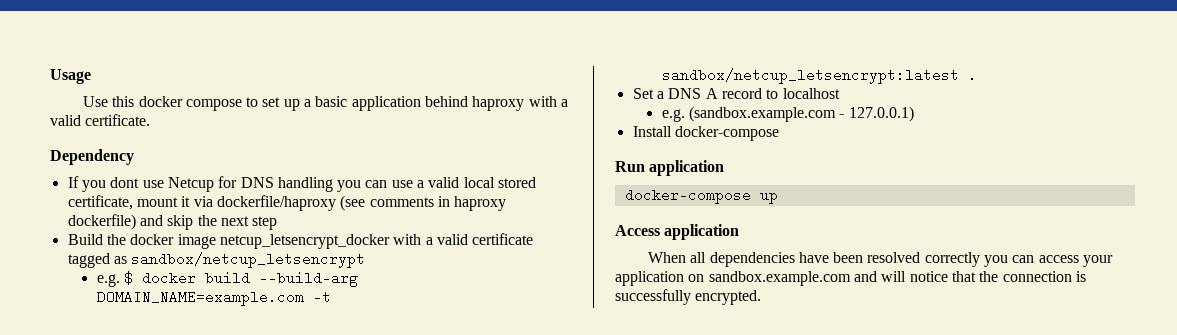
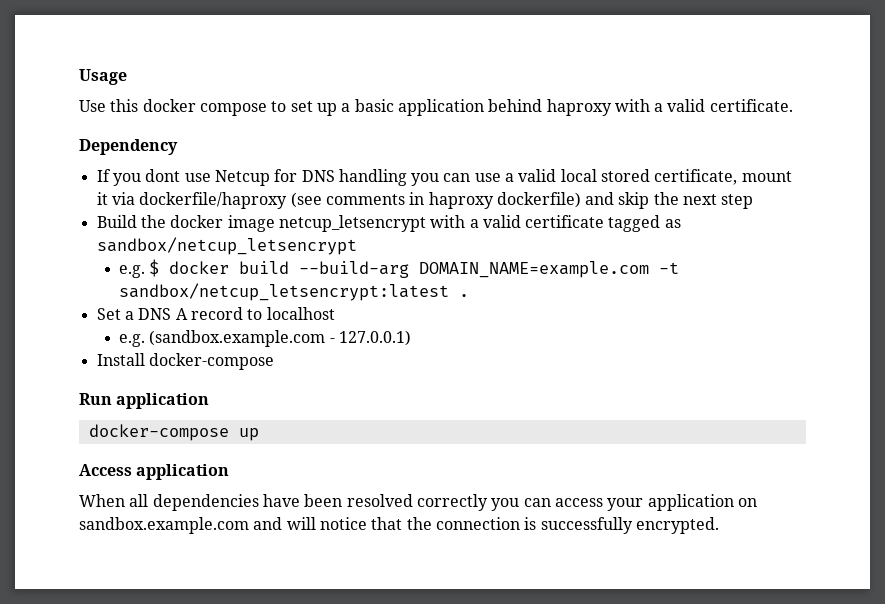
- Build the docker image netcup_letsencrypt_docker with a valid certificate tagged as sandbox/netcup_letsencrypt
+ Build the docker image netcup_letsencrypt with a valid certificate tagged as sandbox/netcup_letsencrypt

